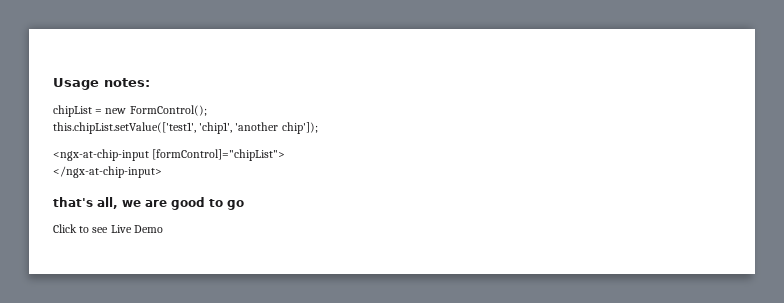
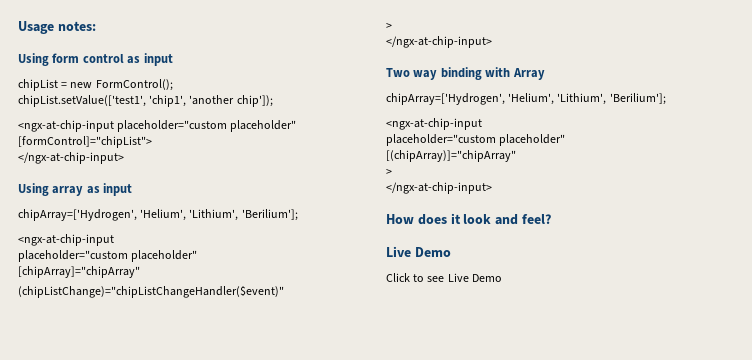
+ Using form control as input
- this.chipList.setValue(['test1', 'chip1', 'another chip']);
+ chipList.setValue(['test1', 'chip1', 'another chip']);
- <ngx-at-chip-input [formControl]="chipList">
+ <ngx-at-chip-input placeholder="custom placeholder" [formControl]="chipList">
- that's all, we are good to go
+ Using array as input
+ chipArray=['Hydrogen', 'Helium', 'Lithium', 'Berilium'];
+ <ngx-at-chip-input
+ placeholder="custom placeholder"
+ [chipArray]="chipArray"
+ (chipListChange)="chipListChangeHandler($event)"
+ >
+ </ngx-at-chip-input>
+ Two way binding with Array
+ chipArray=['Hydrogen', 'Helium', 'Lithium', 'Berilium'];
+ <ngx-at-chip-input
+ placeholder="custom placeholder"
+ [(chipArray)]="chipArray"
+ >
+ </ngx-at-chip-input>
+ How does it look and feel?
+ Live Demo

